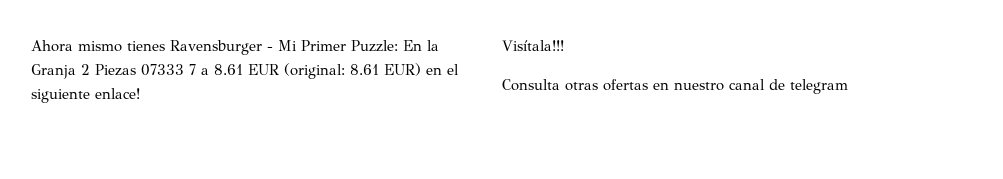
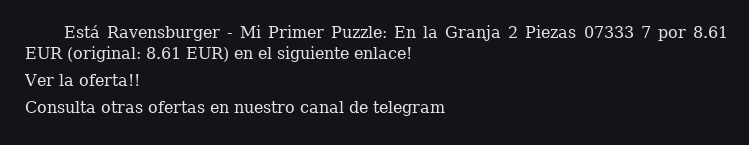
- Ahora mismo tienes Ravensburger - Mi Primer Puzzle: En la Granja 2 Piezas 07333 7 a 8.61 EUR (original: 8.61 EUR) en el siguiente enlace!
+ Está Ravensburger - Mi Primer Puzzle: En la Granja 2 Piezas 07333 7 por 8.61 EUR (original: 8.61 EUR) en el siguiente enlace!
- Visítala!!!
+ Ver la oferta!!

